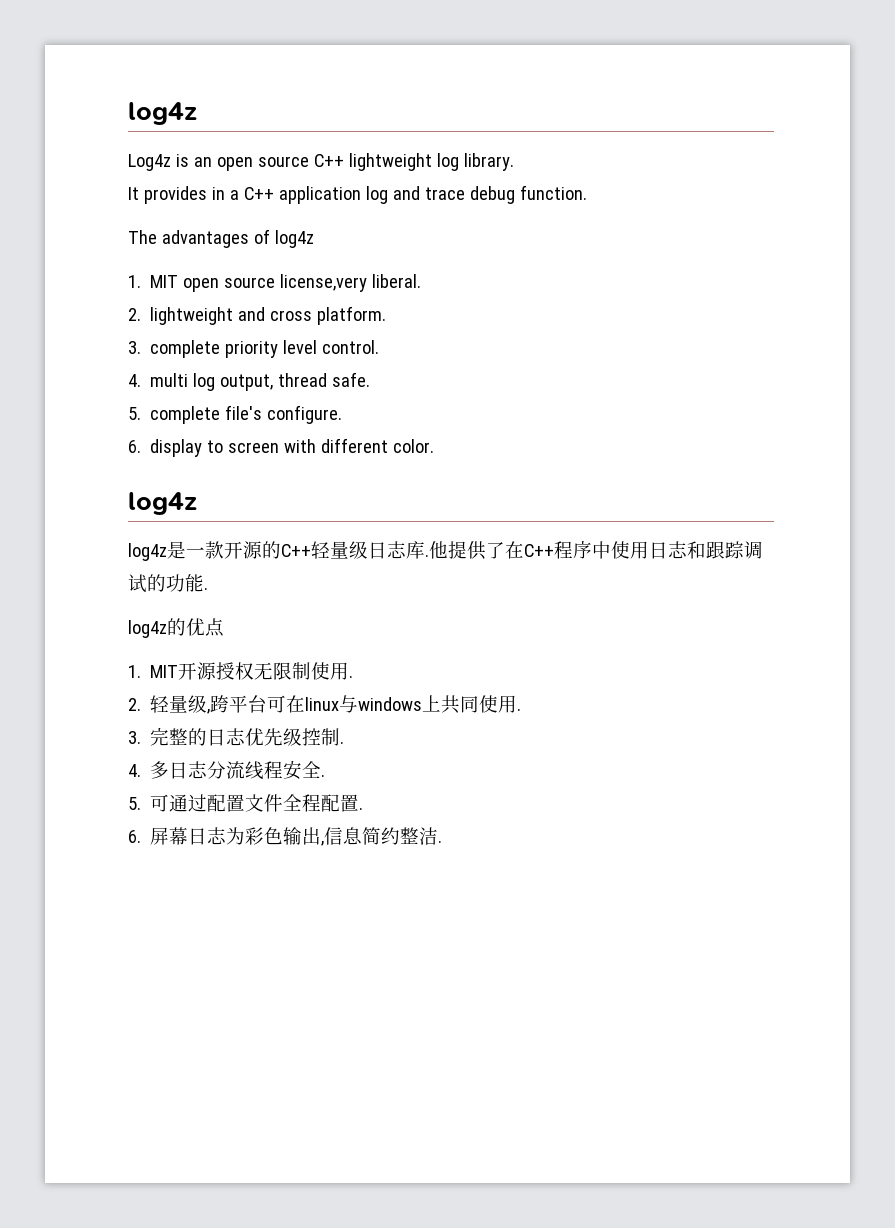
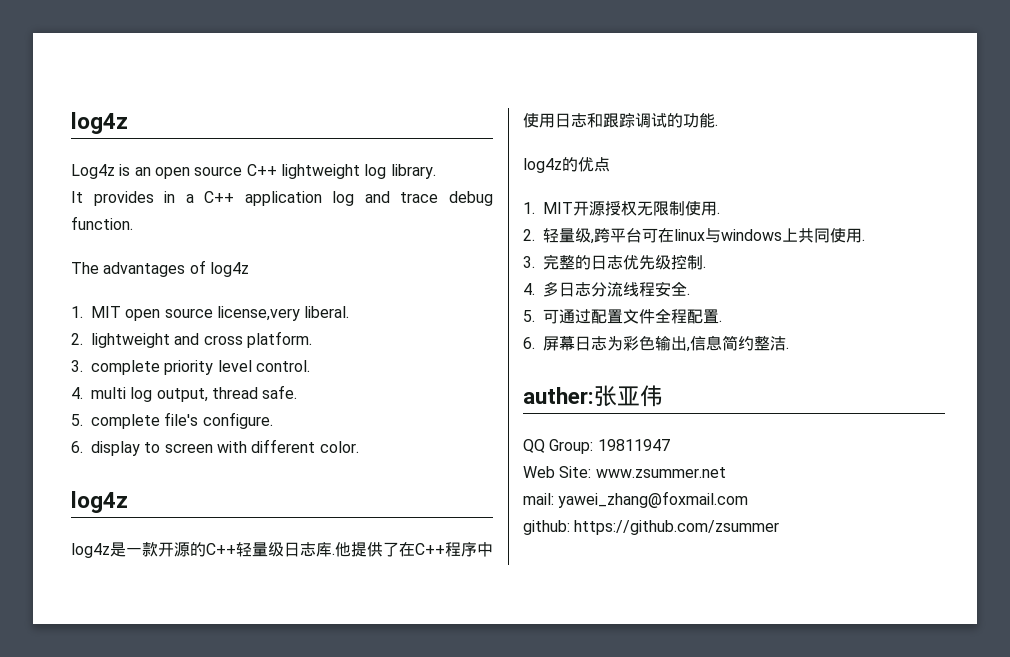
+ auther:张亚伟
+ QQ Group: 19811947
+ Web Site: www.zsummer.net
+ mail: yawei_zhang@foxmail.com
+ github: https://github.com/zsummer

